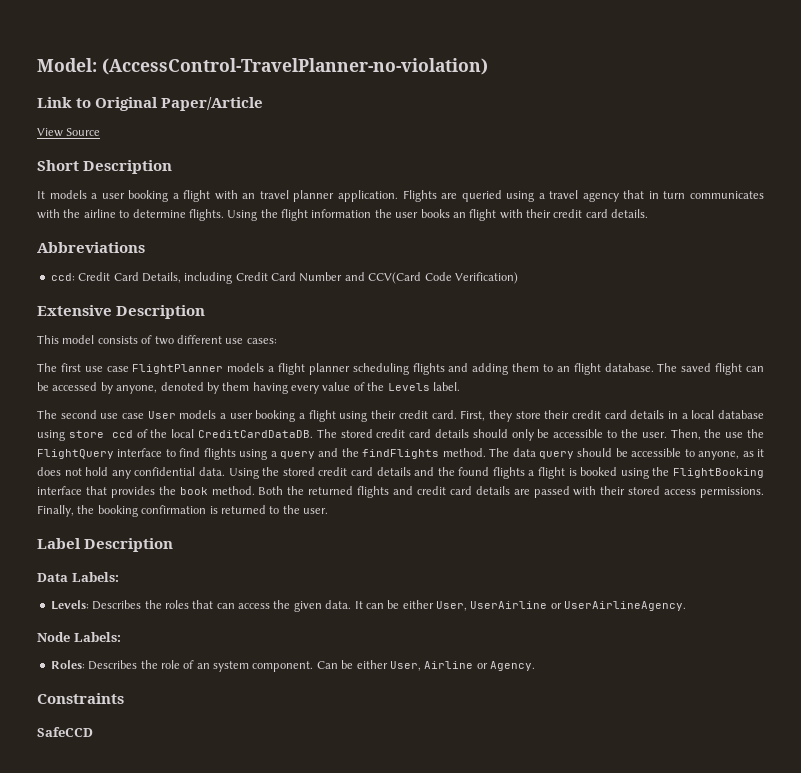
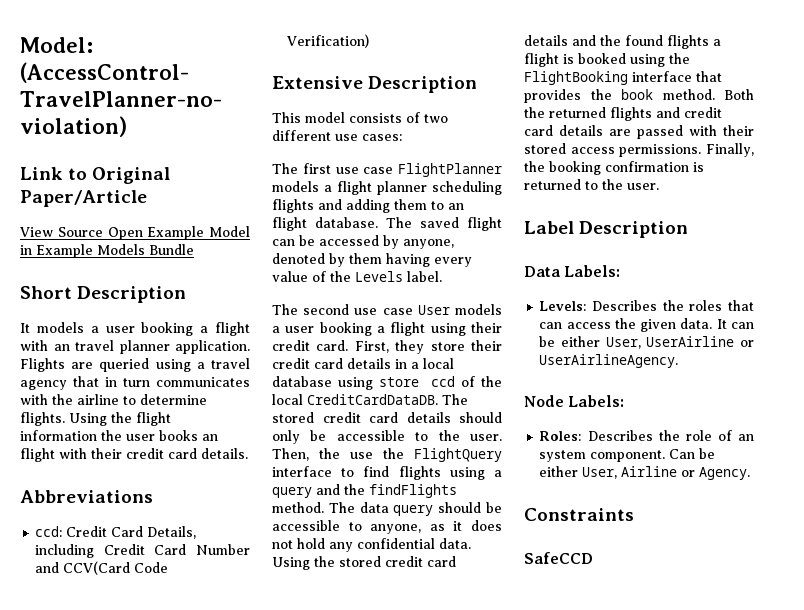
- View Source
+ View Source Open Example Model in Example Models Bundle

